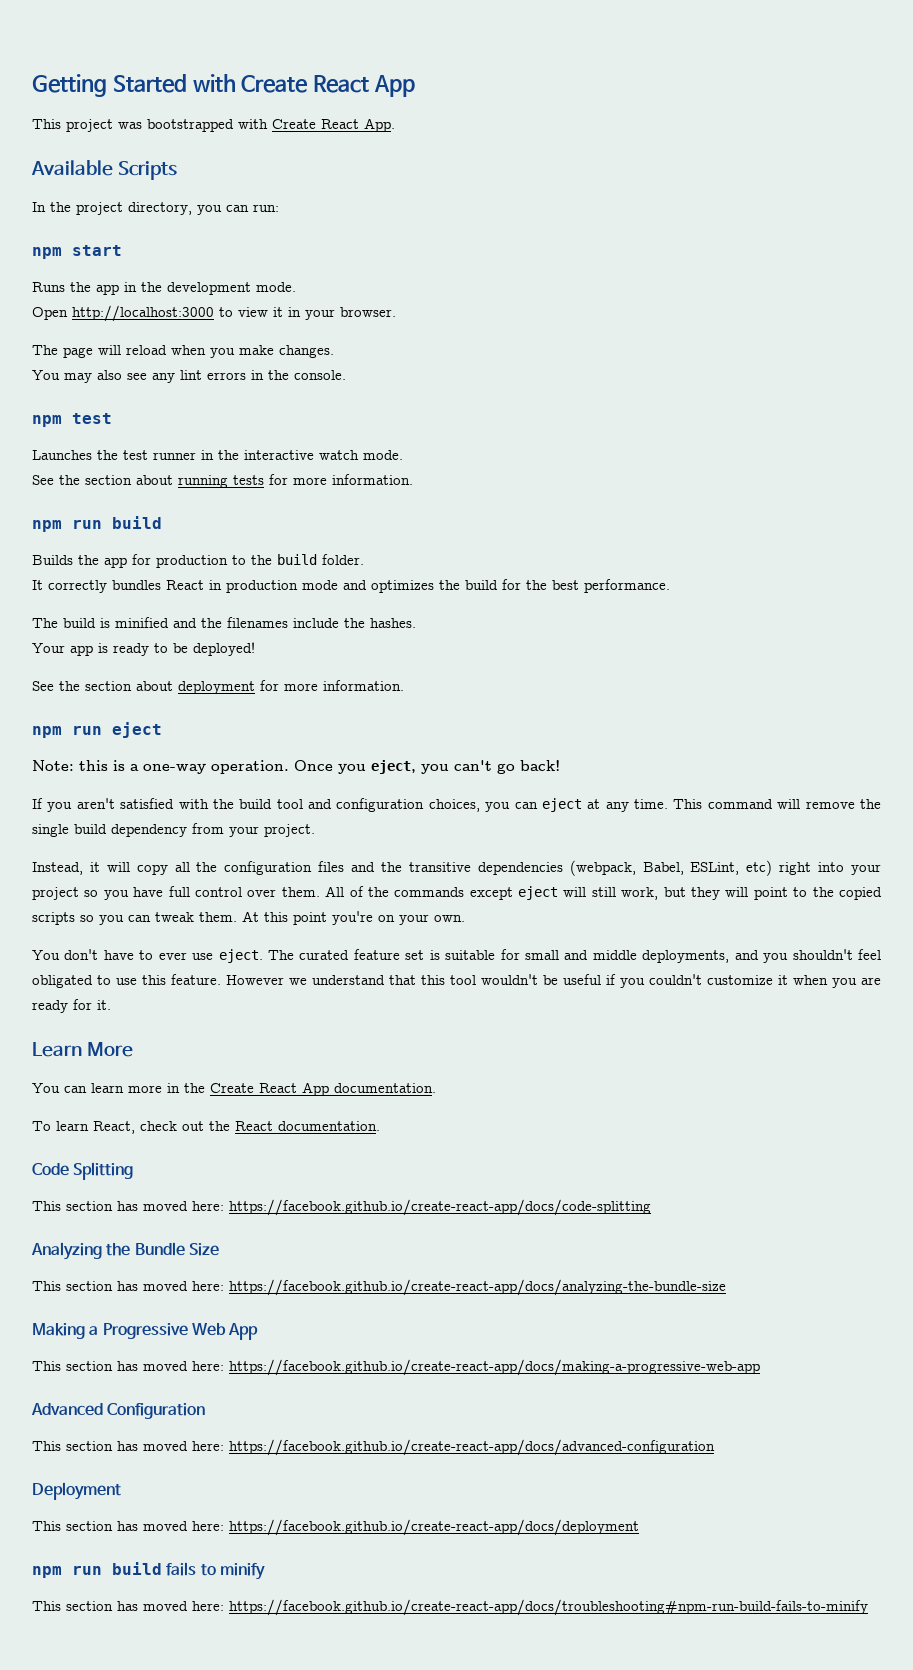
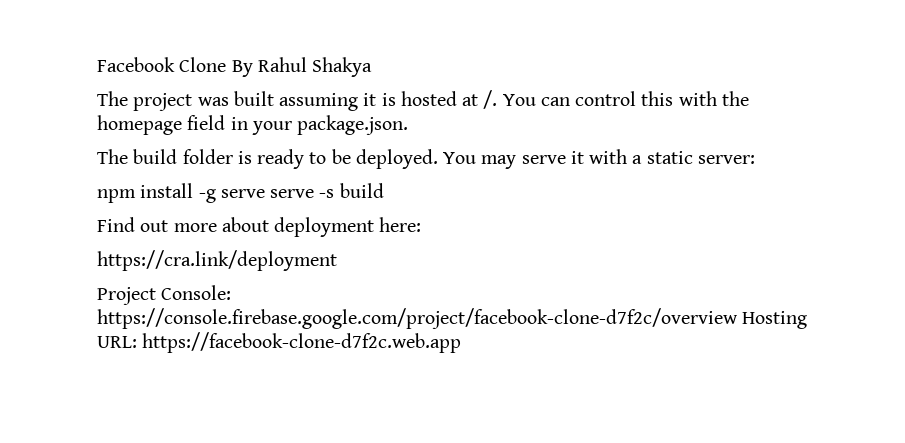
- Getting Started with Create React App
- This project was bootstrapped with Create React App.
- Available Scripts
- In the project directory, you can run:
- npm start
- Runs the app in the development mode.
- Open http://localhost:3000 to view it in your browser.
- The page will reload when you make changes.
- You may also see any lint errors in the console.
- npm test
- Launches the test runner in the interactive watch mode.
- See the section about running tests for more information.
- npm run build
- Builds the app for production to the build folder.
- It correctly bundles React in production mode and optimizes the build for the best performance.
- The build is minified and the filenames include the hashes.
- Your app is ready to be deployed!
- See the section about deployment for more information.
- npm run eject
- Note: this is a one-way operation. Once you eject, you can't go back!
- If you aren't satisfied with the build tool and configuration choices, you can eject at any time. This command will remove the single build dependency from your project.
- Instead, it will copy all the configuration files and the transitive dependencies (webpack, Babel, ESLint, etc) right into your project so you have full control over them. All of the commands except eject will still work, but they will point to the copied scripts so you can tweak them. At this point you're on your own.
- You don't have to ever use eject. The curated feature set is suitable for small and middle deployments, and you shouldn't feel obligated to use this feature. However we understand that this tool wouldn't be useful if you couldn't customize it when you are ready for it.
- Learn More
- You can learn more in the Create React App documentation.
- To learn React, check out the React documentation.
- Code Splitting
- This section has moved here: https://facebook.github.io/create-react-app/docs/code-splitting
- Analyzing the Bundle Size
- This section has moved here: https://facebook.github.io/create-react-app/docs/analyzing-the-bundle-size
- Making a Progressive Web App
- This section has moved here: https://facebook.github.io/create-react-app/docs/making-a-progressive-web-app
- Advanced Configuration
- This section has moved here: https://facebook.github.io/create-react-app/docs/advanced-configuration
- Deployment
- This section has moved here: https://facebook.github.io/create-react-app/docs/deployment
- npm run build fails to minify
- This section has moved here: https://facebook.github.io/create-react-app/docs/troubleshooting#npm-run-build-fails-to-minify
+ Facebook Clone By Rahul Shakya
+ The project was built assuming it is hosted at /. You can control this with the homepage field in your package.json.
+ The build folder is ready to be deployed. You may serve it with a static server:
+ npm install -g serve serve -s build
+ Find out more about deployment here:
+ https://cra.link/deployment
+ Project Console: https://console.firebase.google.com/project/facebook-clone-d7f2c/overview Hosting URL: https://facebook-clone-d7f2c.web.app

